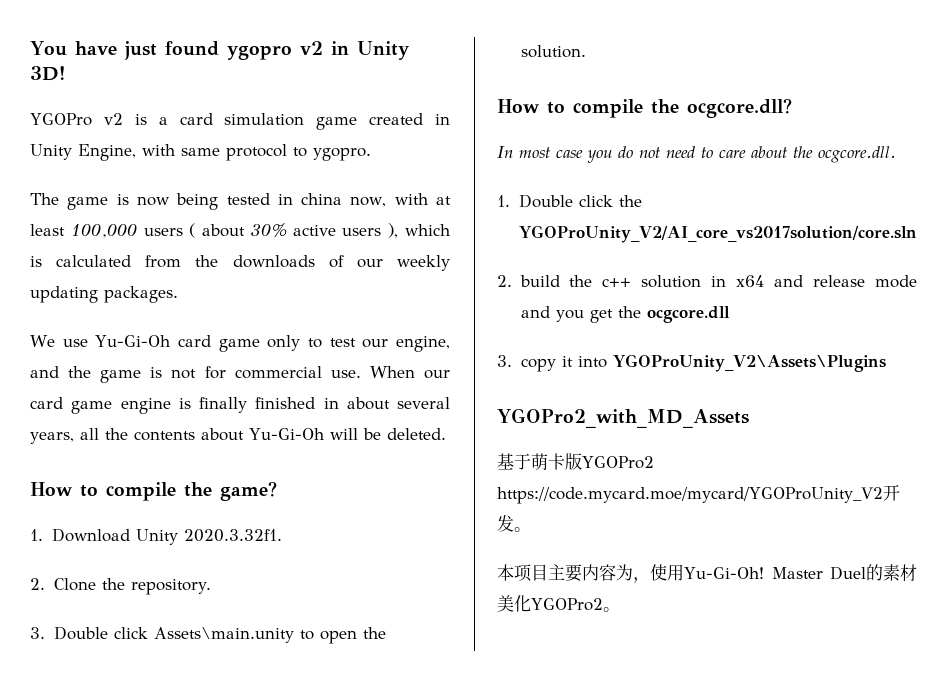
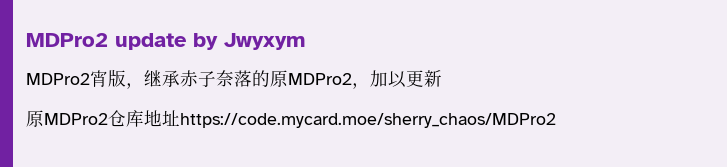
- You have just found ygopro v2 in Unity 3D!
- YGOPro v2 is a card simulation game created in Unity Engine, with same protocol to ygopro.
- The game is now being tested in china now, with at least 100,000 users ( about 30% active users ), which is calculated from the downloads of our weekly updating packages.
- We use Yu-Gi-Oh card game only to test our engine, and the game is not for commercial use. When our card game engine is finally finished in about several years, all the contents about Yu-Gi-Oh will be deleted.
- How to compile the game?
- 1. Download Unity 2020.3.32f1.
- 2. Clone the repository.
- 3. Double click Assets\main.unity to open the solution.
- How to compile the ocgcore.dll?
- In most case you do not need to care about the ocgcore.dll.
- 1. Double click the YGOProUnity_V2/AI_core_vs2017solution/core.sln
- 2. build the c++ solution in x64 and release mode and you get the ocgcore.dll
- 3. copy it into YGOProUnity_V2\Assets\Plugins
- YGOPro2_with_MD_Assets
- 基于萌卡版YGOPro2 https://code.mycard.moe/mycard/YGOProUnity_V2开发。
- 本项目主要内容为，使用Yu-Gi-Oh! Master Duel的素材美化YGOPro2。
+ MDPro2 update by Jwyxym
+ MDPro2宵版，继承赤子奈落的原MDPro2，加以更新
+ 原MDPro2仓库地址https://code.mycard.moe/sherry_chaos/MDPro2

